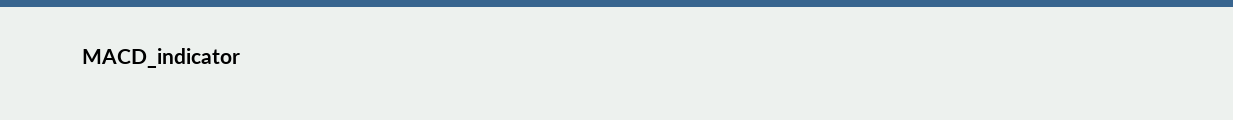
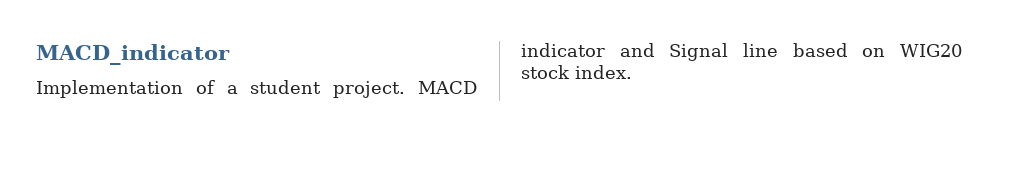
+ Implementation of a student project. MACD indicator and Signal line based on WIG20 stock index.

